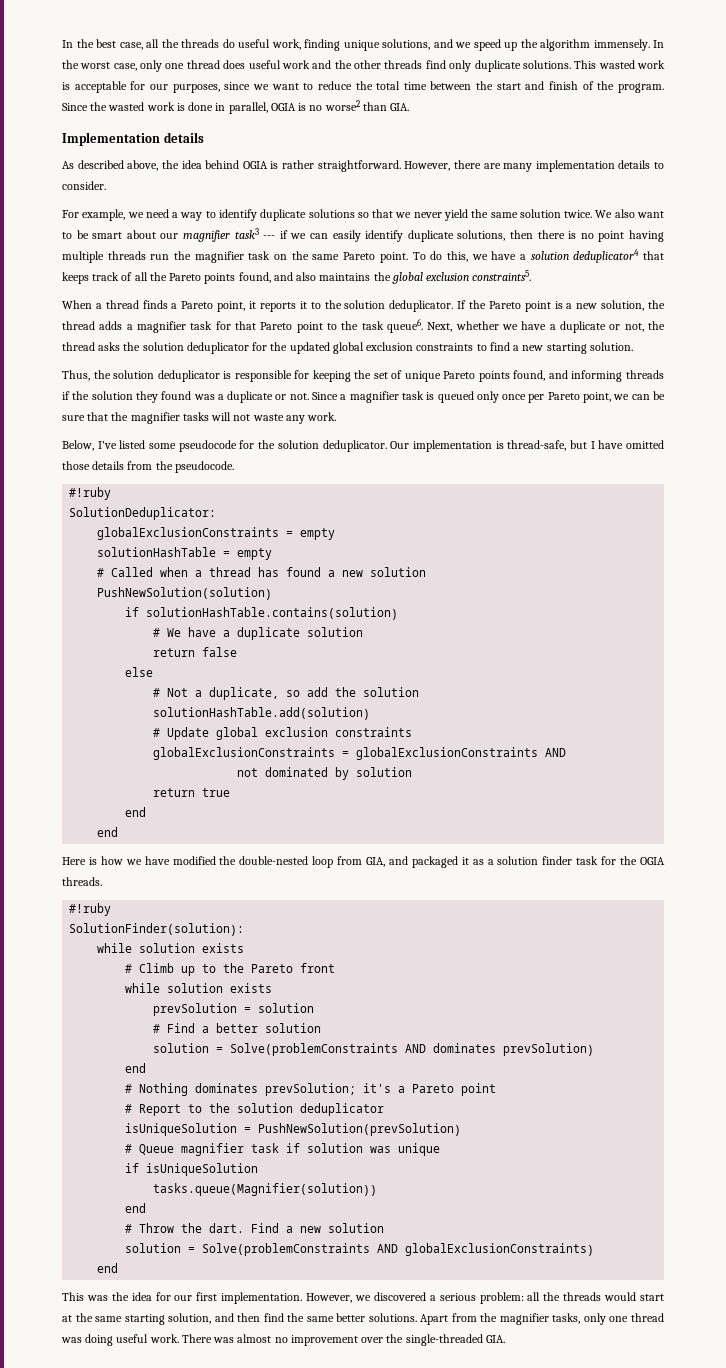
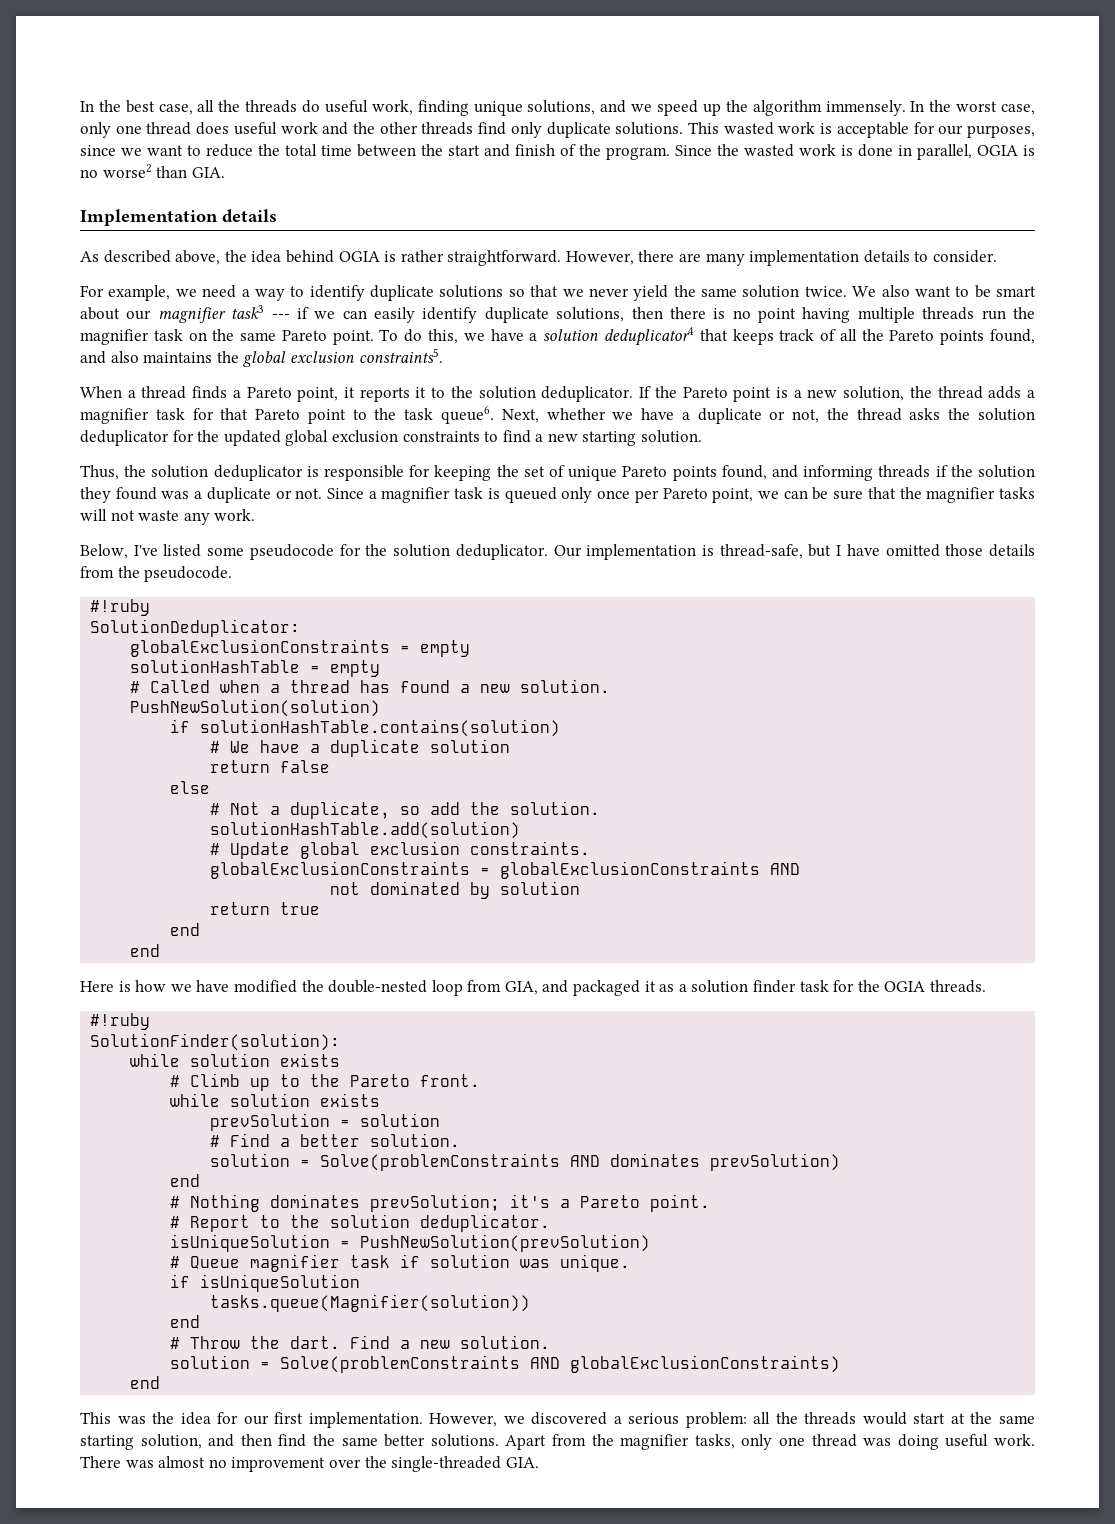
- # Called when a thread has found a new solution
+ # Called when a thread has found a new solution.
- # Not a duplicate, so add the solution
+ # Not a duplicate, so add the solution.
- # Update global exclusion constraints
+ # Update global exclusion constraints.
- # Climb up to the Pareto front
+ # Climb up to the Pareto front.
- # Find a better solution
+ # Find a better solution.
- # Nothing dominates prevSolution; it's a Pareto point
+ # Nothing dominates prevSolution; it's a Pareto point.
- # Report to the solution deduplicator
+ # Report to the solution deduplicator.
- # Queue magnifier task if solution was unique
+ # Queue magnifier task if solution was unique.
- Find a new solution
+ Find a new solution.

